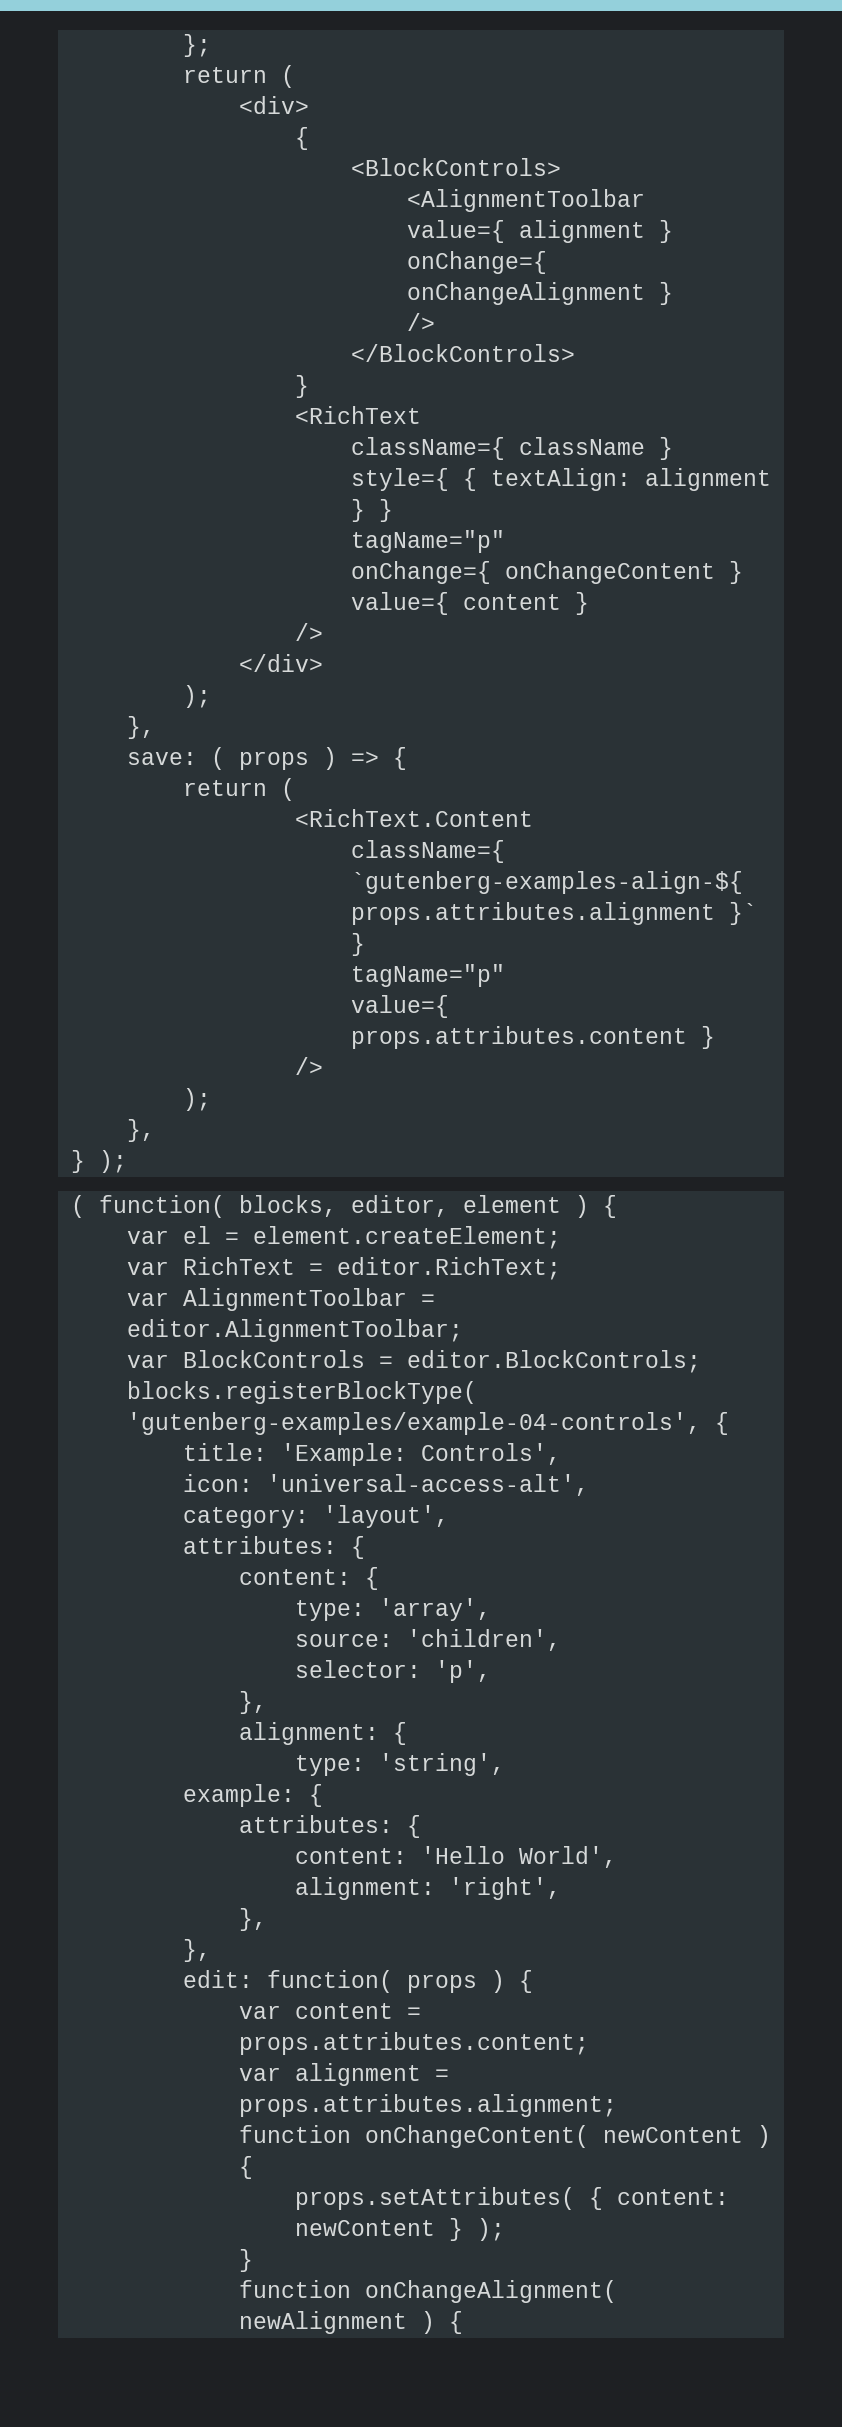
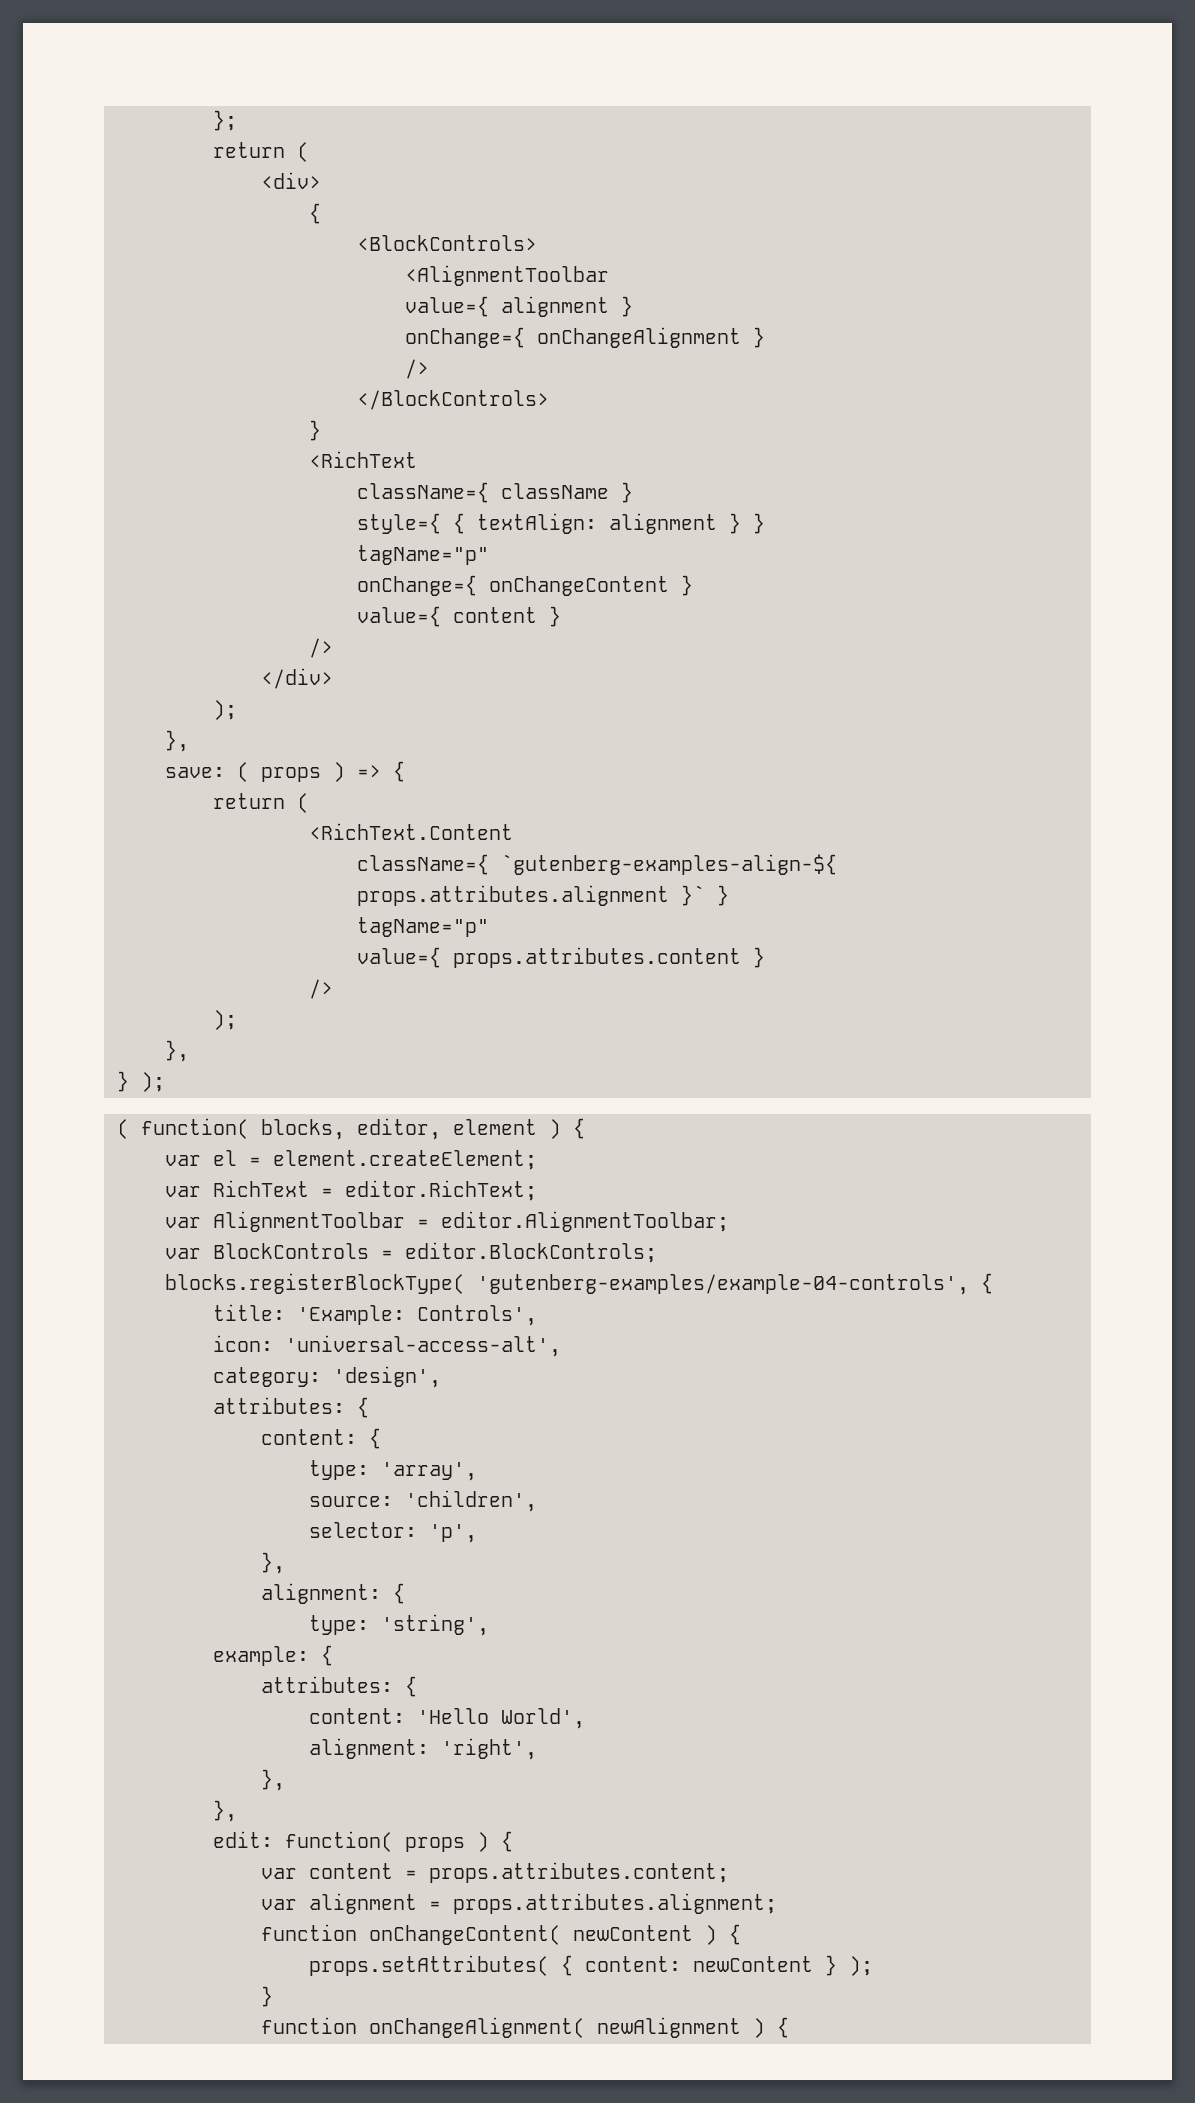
- category: 'layout',
+ category: 'design',

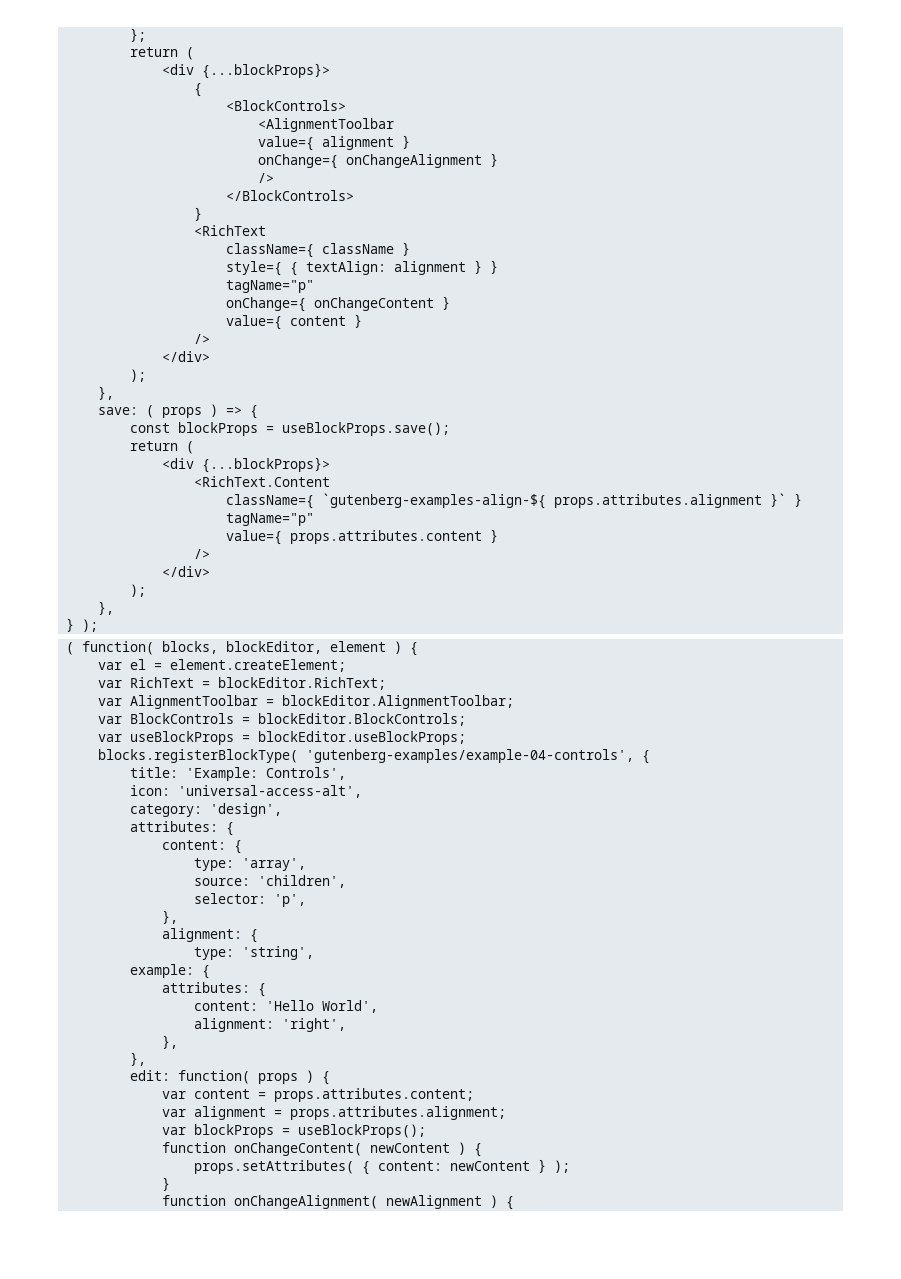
  };
  return (
- <div>
+ <div {...blockProps}>
  save: ( props ) => {
+ const blockProps = useBlockProps.save();
  return (
+ <div {...blockProps}>
  value={ props.attributes.content }
  />
+ </div>
- ( function( blocks, editor, element ) {
+ ( function( blocks, blockEditor, element ) {
- var RichText = editor.RichText;
+ var RichText = blockEditor.RichText;
- var AlignmentToolbar = editor.AlignmentToolbar;
+ var AlignmentToolbar = blockEditor.AlignmentToolbar;
- var BlockControls = editor.BlockControls;
+ var BlockControls = blockEditor.BlockControls;
+ var useBlockProps = blockEditor.useBlockProps;
+ var blockProps = useBlockProps();

